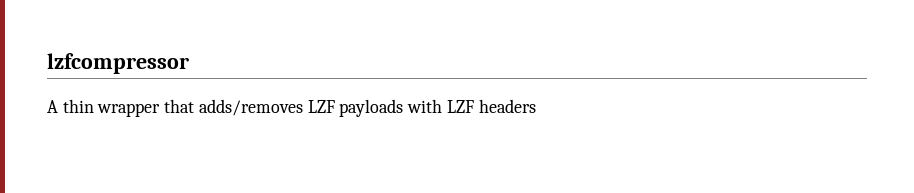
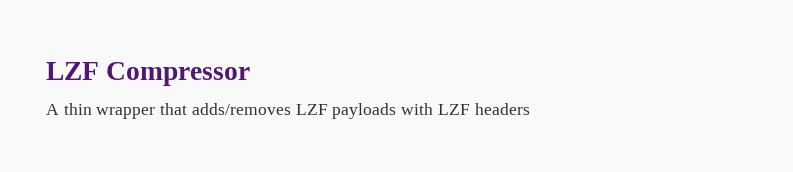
- lzfcompressor
+ LZF Compressor

